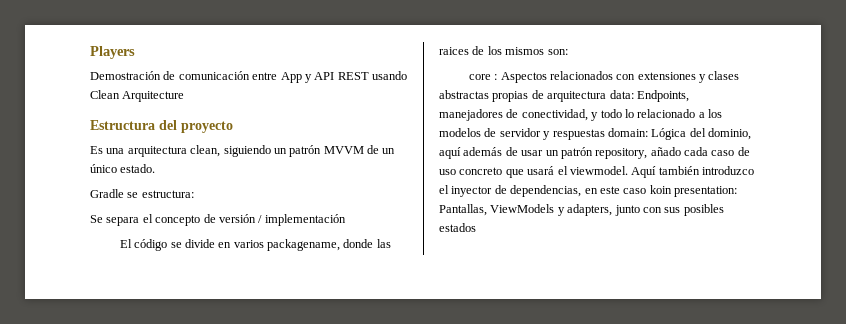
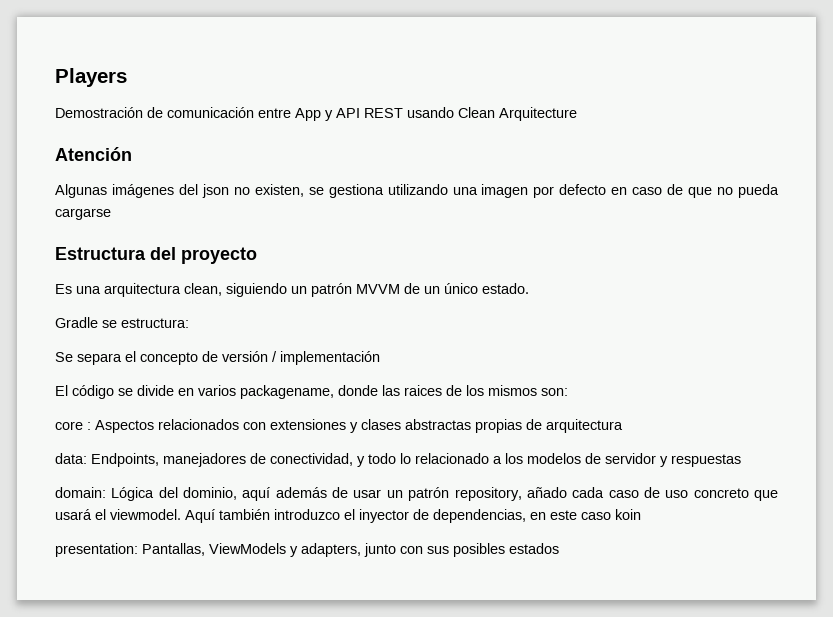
+ Atención
+ Algunas imágenes del json no existen, se gestiona utilizando una imagen por defecto en caso de que no pueda cargarse
- core : Aspectos relacionados con extensiones y clases abstractas propias de arquitectura data: Endpoints, manejadores de conectividad, y todo lo relacionado a los modelos de servidor y respuestas domain: Lógica del dominio, aquí además de usar un patrón repository, añado cada caso de uso concreto que usará el viewmodel.
+ core : Aspectos relacionados con extensiones y clases abstractas propias de arquitectura
+ data: Endpoints, manejadores de conectividad, y todo lo relacionado a los modelos de servidor y respuestas
+ domain: Lógica del dominio, aquí además de usar un patrón repository, añado cada caso de uso concreto que usará el viewmodel.
- Aquí también introduzco el inyector de dependencias, en este caso koin presentation: Pantallas, ViewModels y adapters, junto con sus posibles estados
+ Aquí también introduzco el inyector de dependencias, en este caso koin
+ presentation: Pantallas, ViewModels y adapters, junto con sus posibles estados

